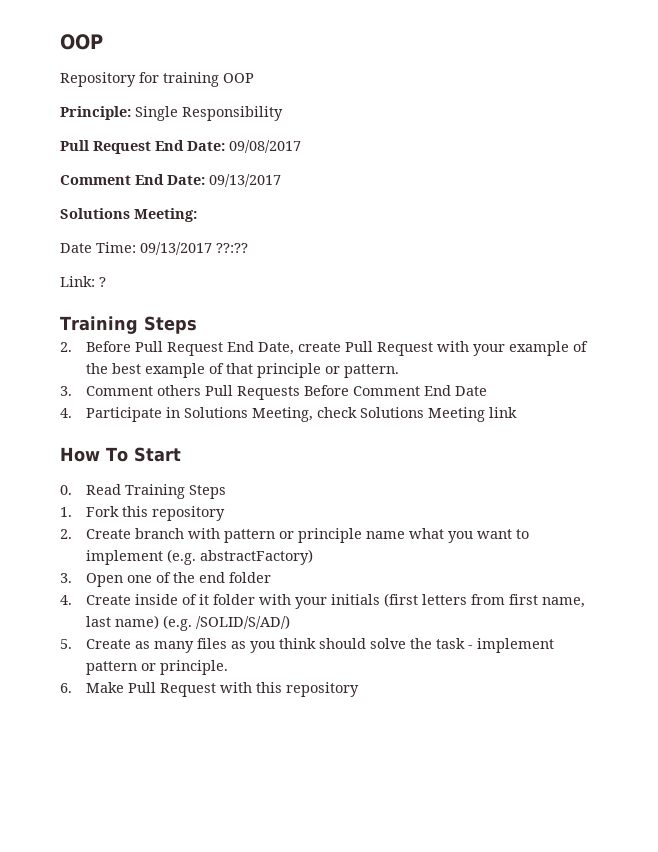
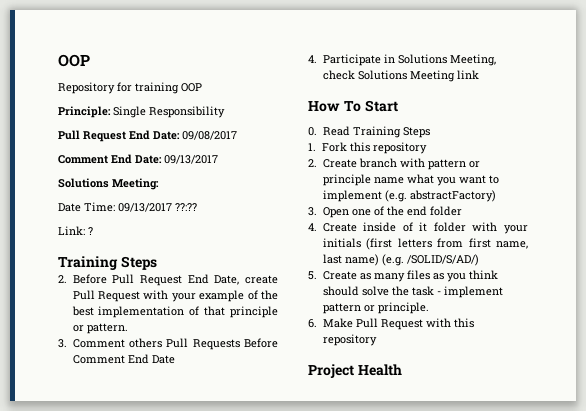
- 2. Before Pull Request End Date, create Pull Request with your example of the best example of that principle or pattern.
+ 2. Before Pull Request End Date, create Pull Request with your example of the best implementation of that principle or pattern.
+ Project Health

